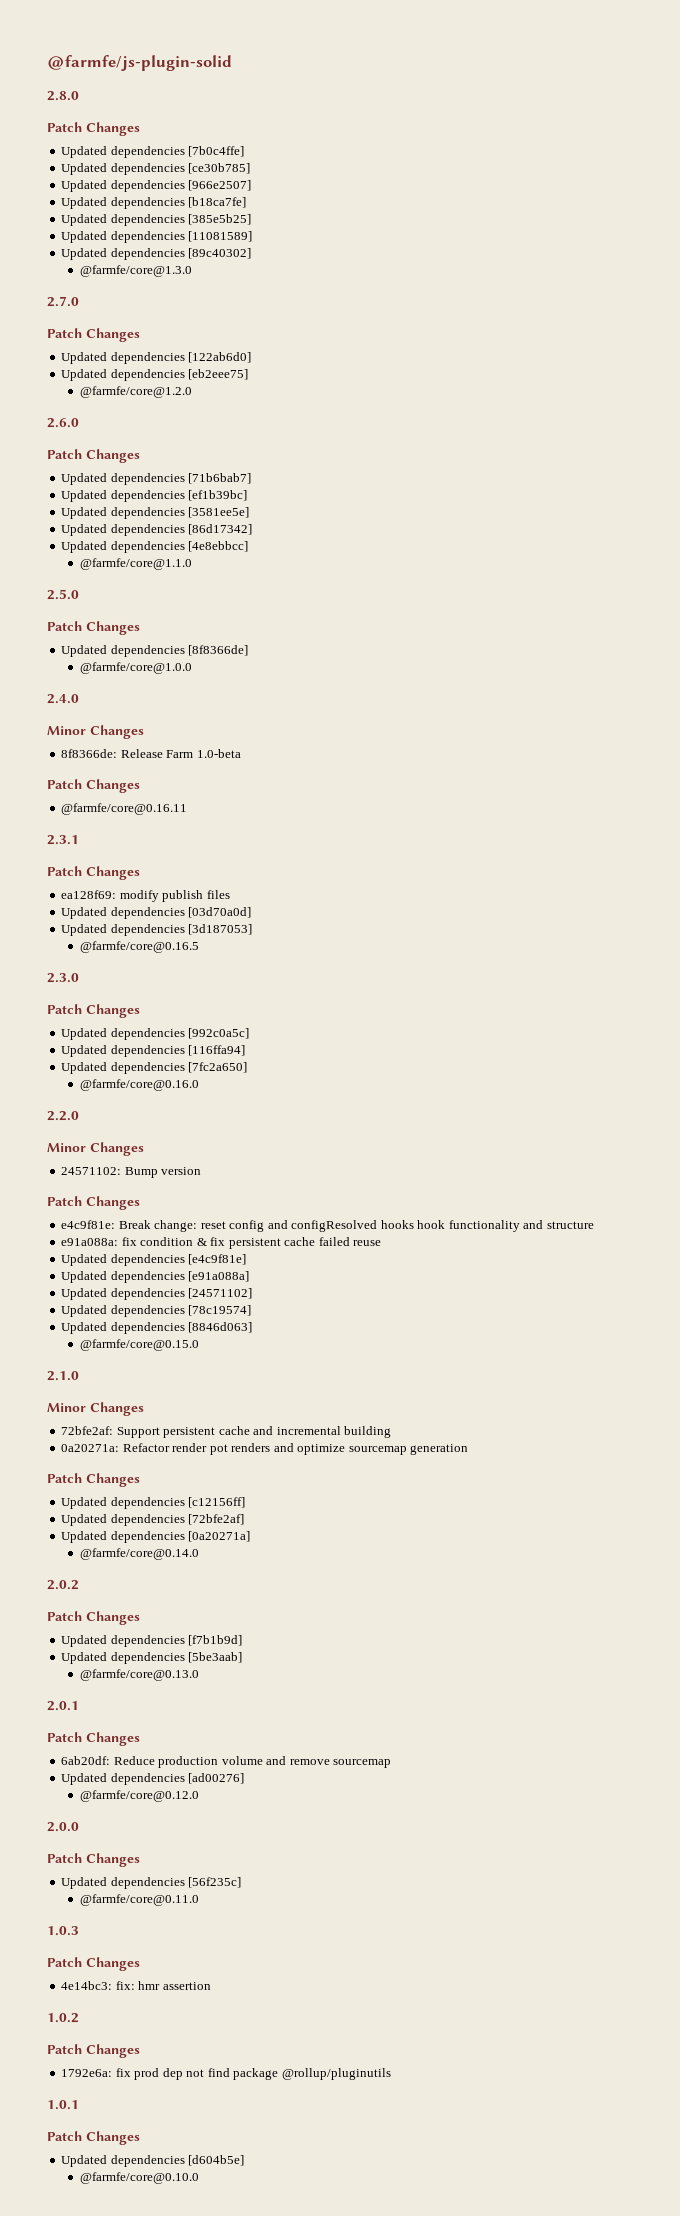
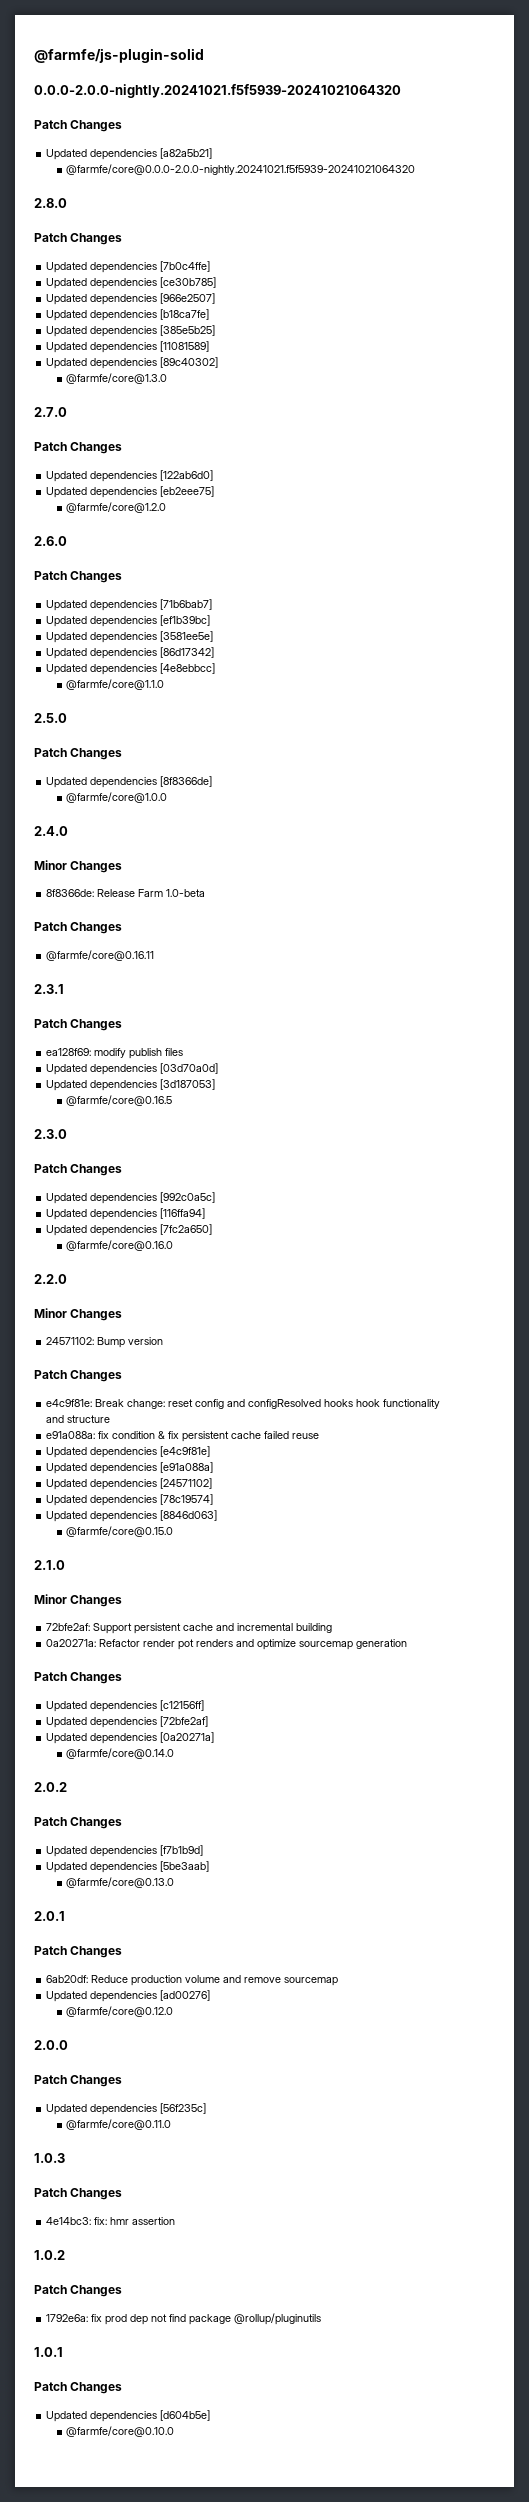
+ 0.0.0-2.0.0-nightly.20241021.f5f5939-20241021064320
+ Patch Changes
+ Updated dependencies [a82a5b21]
+ @farmfe/core@0.0.0-2.0.0-nightly.20241021.f5f5939-20241021064320

